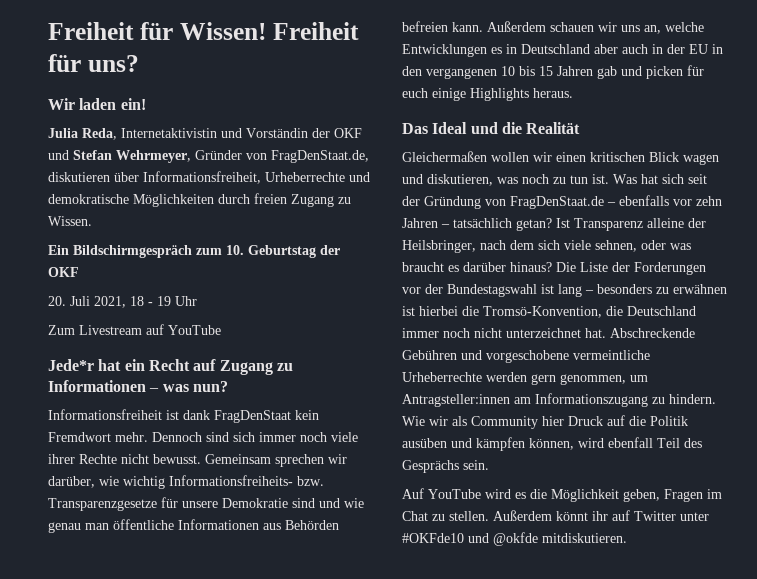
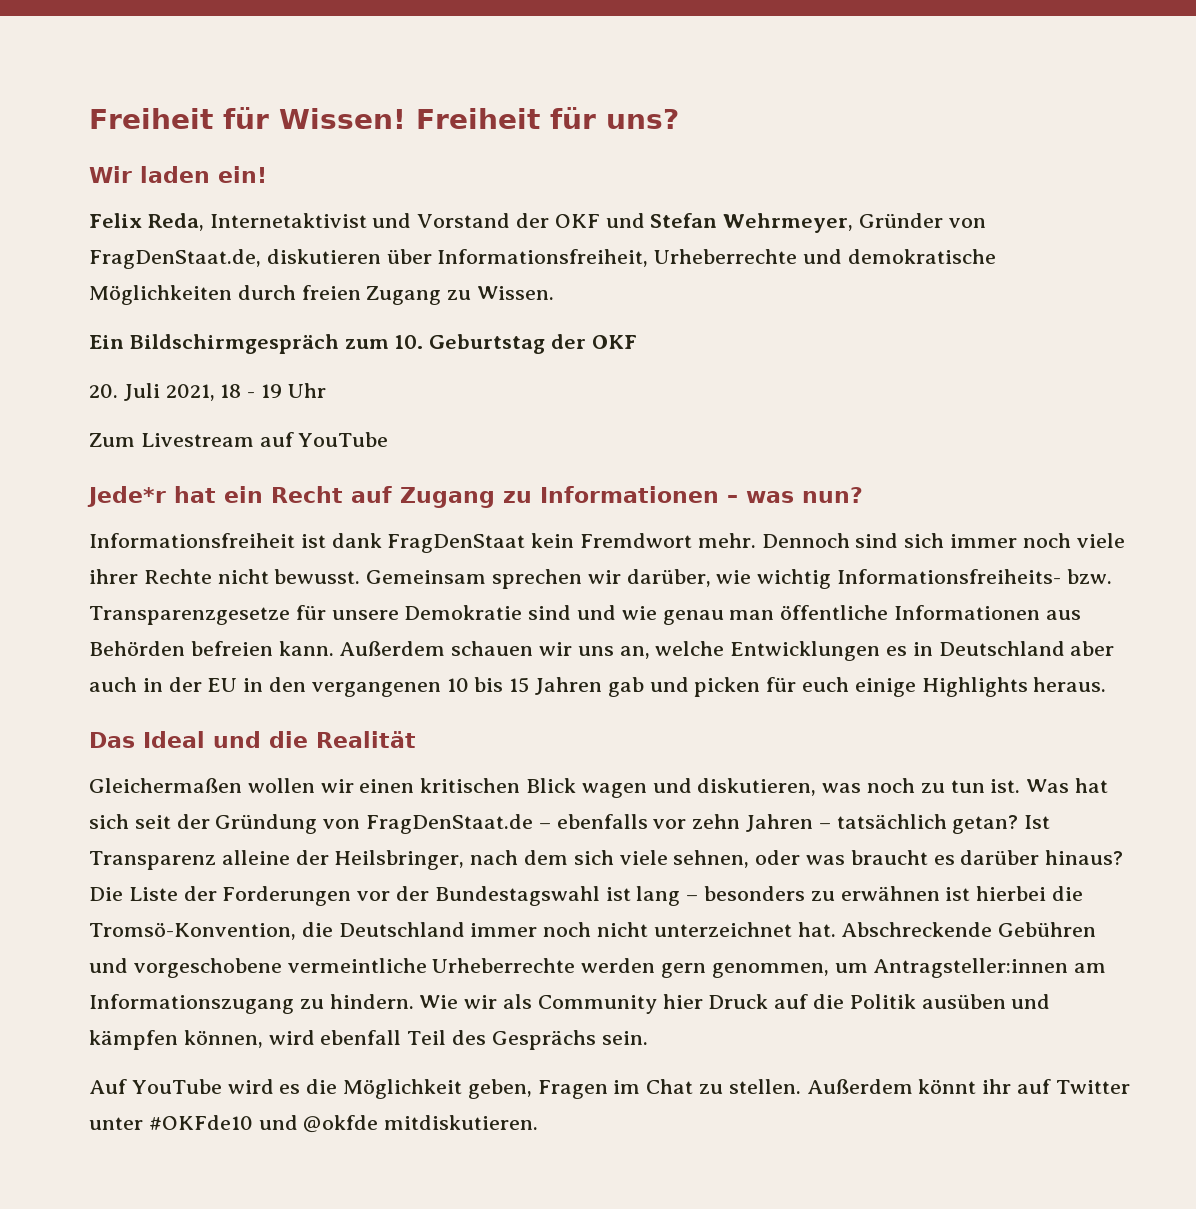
- Julia Reda, Internetaktivistin und Vorständin der OKF und Stefan Wehrmeyer, Gründer von FragDenStaat.de, diskutieren über Informationsfreiheit, Urheberrechte und demokratische Möglichkeiten durch freien Zugang zu Wissen.
+ Felix Reda, Internetaktivist und Vorstand der OKF und Stefan Wehrmeyer, Gründer von FragDenStaat.de, diskutieren über Informationsfreiheit, Urheberrechte und demokratische Möglichkeiten durch freien Zugang zu Wissen.

